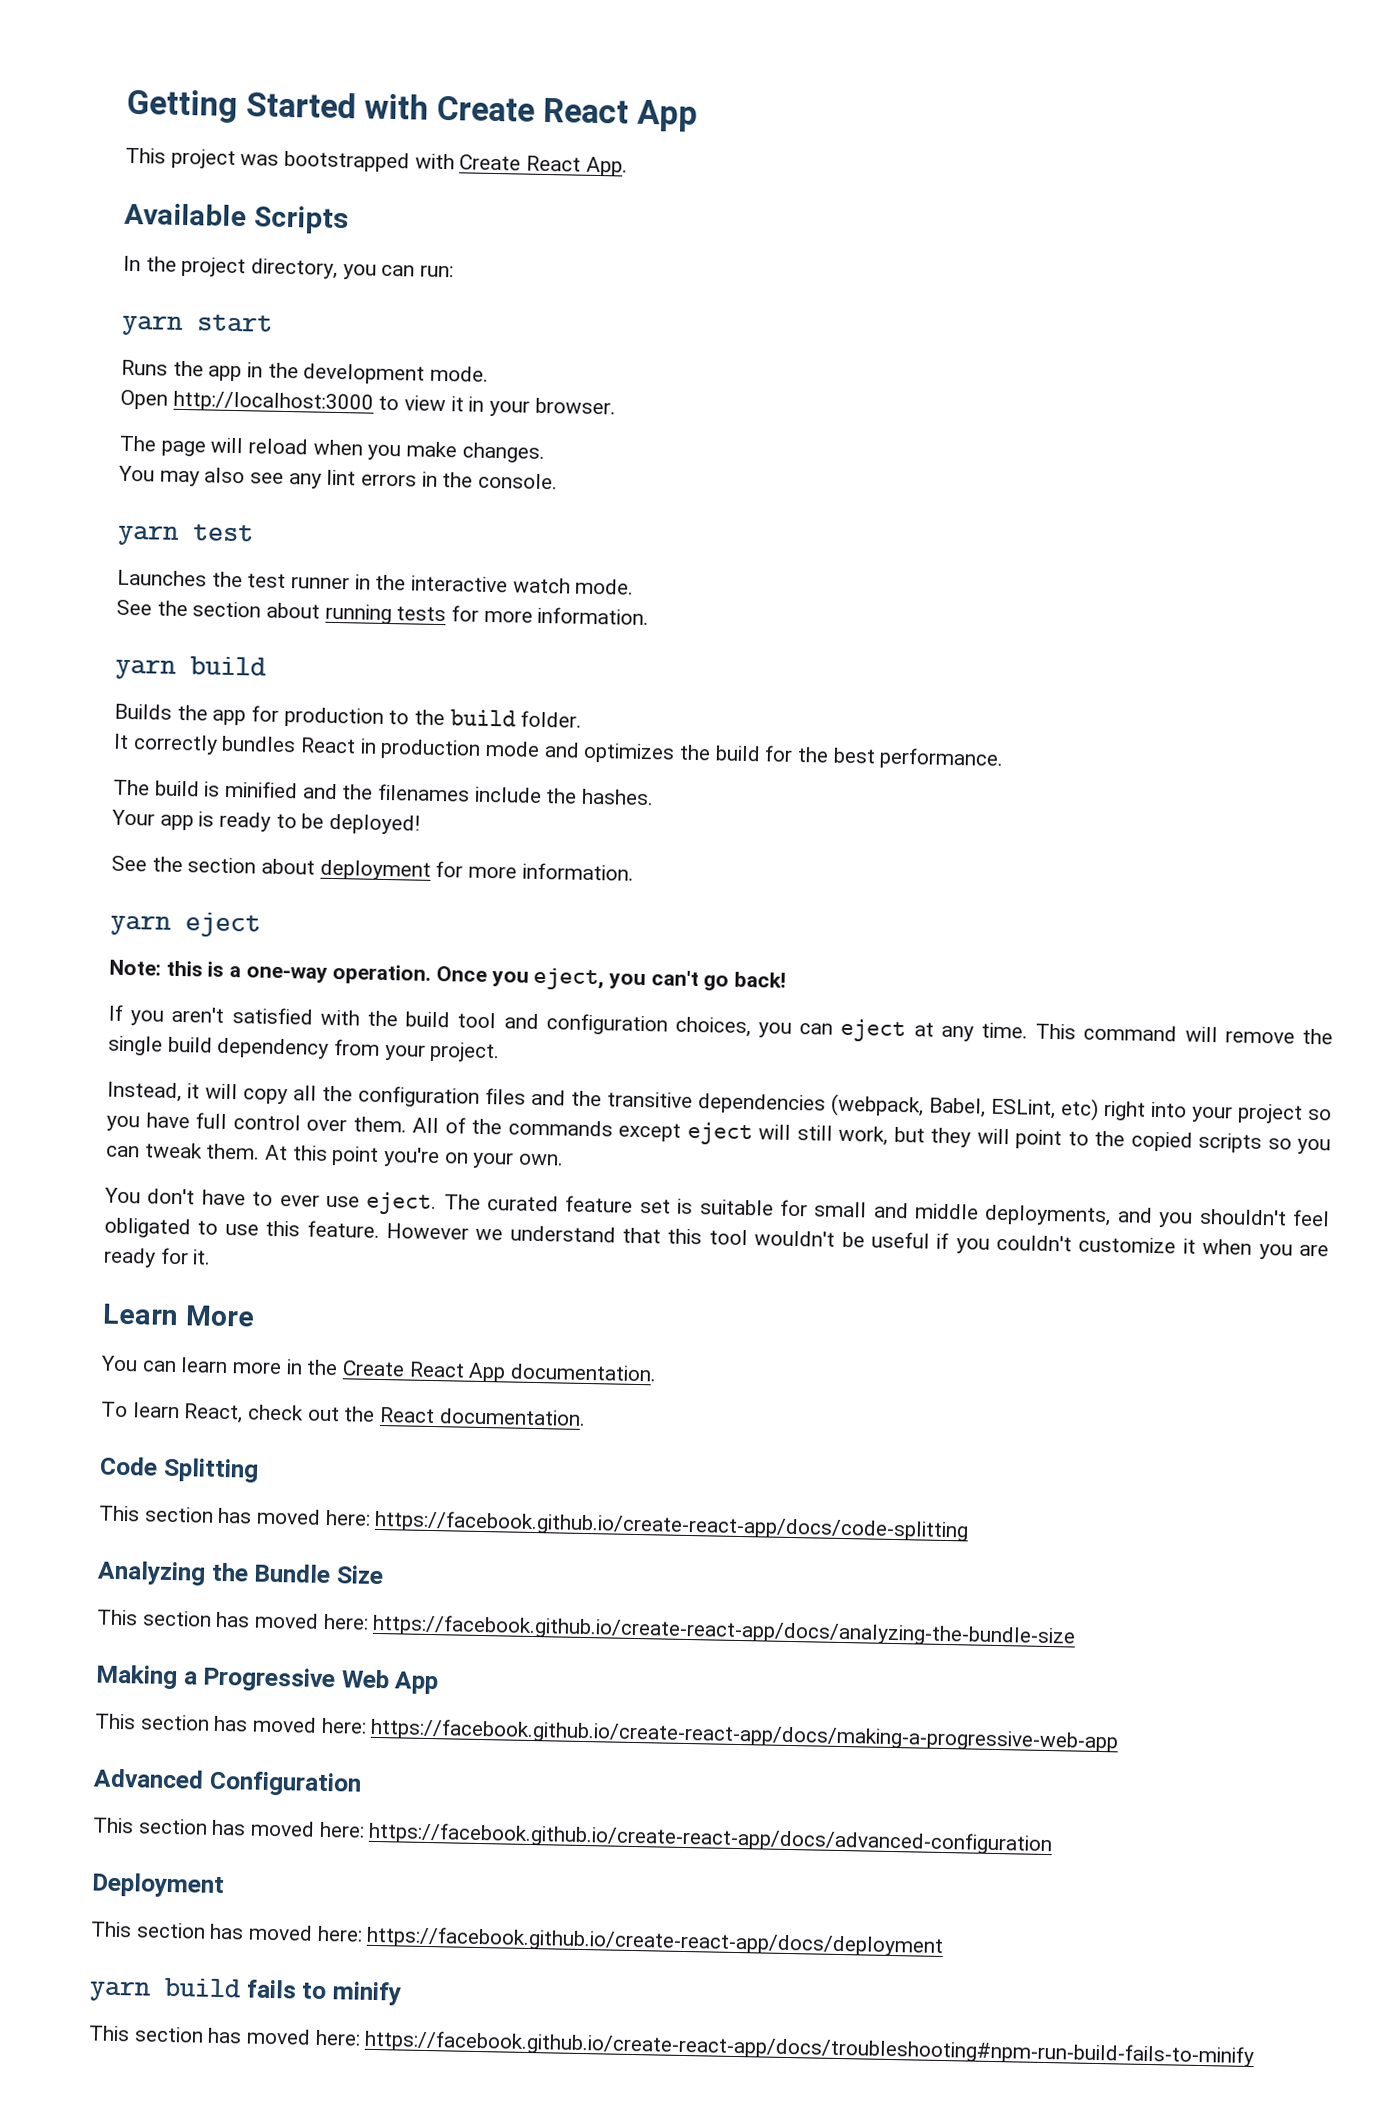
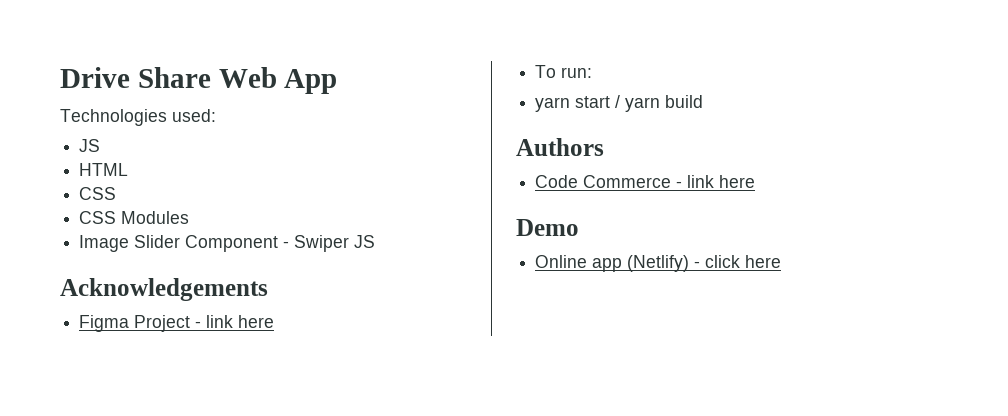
- Getting Started with Create React App
- This project was bootstrapped with Create React App.
- Available Scripts
- In the project directory, you can run:
- yarn start
- Runs the app in the development mode.
- Open http://localhost:3000 to view it in your browser.
- The page will reload when you make changes.
- You may also see any lint errors in the console.
- yarn test
- Launches the test runner in the interactive watch mode.
- See the section about running tests for more information.
- yarn build
- Builds the app for production to the build folder.
- It correctly bundles React in production mode and optimizes the build for the best performance.
- The build is minified and the filenames include the hashes.
- Your app is ready to be deployed!
- See the section about deployment for more information.
- yarn eject
- Note: this is a one-way operation. Once you eject, you can't go back!
- If you aren't satisfied with the build tool and configuration choices, you can eject at any time. This command will remove the single build dependency from your project.
- Instead, it will copy all the configuration files and the transitive dependencies (webpack, Babel, ESLint, etc) right into your project so you have full control over them. All of the commands except eject will still work, but they will point to the copied scripts so you can tweak them. At this point you're on your own.
- You don't have to ever use eject. The curated feature set is suitable for small and middle deployments, and you shouldn't feel obligated to use this feature. However we understand that this tool wouldn't be useful if you couldn't customize it when you are ready for it.
- Learn More
- You can learn more in the Create React App documentation.
- To learn React, check out the React documentation.
- Code Splitting
- This section has moved here: https://facebook.github.io/create-react-app/docs/code-splitting
- Analyzing the Bundle Size
- This section has moved here: https://facebook.github.io/create-react-app/docs/analyzing-the-bundle-size
- Making a Progressive Web App
- This section has moved here: https://facebook.github.io/create-react-app/docs/making-a-progressive-web-app
- Advanced Configuration
- This section has moved here: https://facebook.github.io/create-react-app/docs/advanced-configuration
- Deployment
- This section has moved here: https://facebook.github.io/create-react-app/docs/deployment
- yarn build fails to minify
- This section has moved here: https://facebook.github.io/create-react-app/docs/troubleshooting#npm-run-build-fails-to-minify
+ Drive Share Web App
+ Technologies used:
+ JS
+ HTML
+ CSS
+ CSS Modules
+ Image Slider Component - Swiper JS
+ Acknowledgements
+ Figma Project - link here
+ To run:
+ yarn start / yarn build
+ Authors
+ Code Commerce - link here
+ Demo
+ Online app (Netlify) - click here

